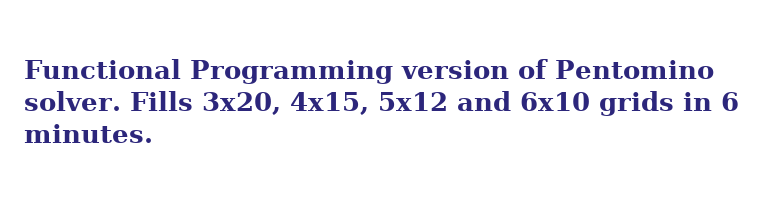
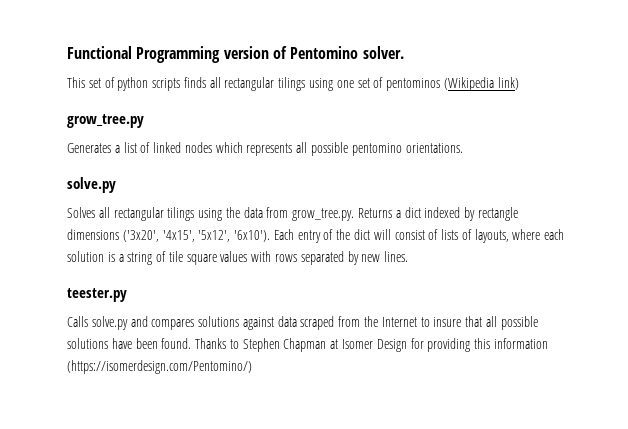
- Functional Programming version of Pentomino solver. Fills 3x20, 4x15, 5x12 and 6x10 grids in 6 minutes.
+ Functional Programming version of Pentomino solver.
+ This set of python scripts finds all rectangular tilings using one set of pentominos (Wikipedia link)
+ grow_tree.py
+ Generates a list of linked nodes which represents all possible pentomino orientations.
+ solve.py
+ Solves all rectangular tilings using the data from grow_tree.py. Returns a dict indexed by rectangle dimensions ('3x20', '4x15', '5x12', '6x10'). Each entry of the dict will consist of lists of layouts, where each solution is a string of tile square values with rows separated by new lines.
+ teester.py
+ Calls solve.py and compares solutions against data scraped from the Internet to insure that all possible solutions have been found. Thanks to Stephen Chapman at Isomer Design for providing this information (https://isomerdesign.com/Pentomino/)

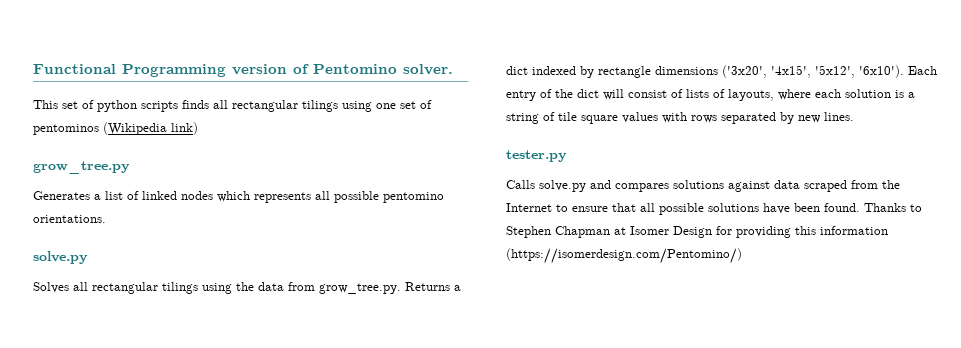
- teester.py
+ tester.py
- Calls solve.py and compares solutions against data scraped from the Internet to insure that all possible solutions have been found.
+ Calls solve.py and compares solutions against data scraped from the Internet to ensure that all possible solutions have been found.

